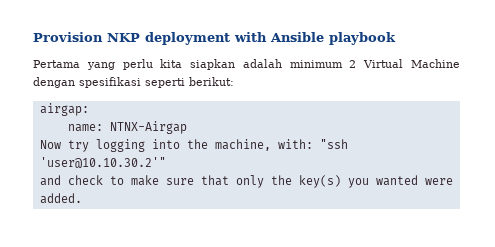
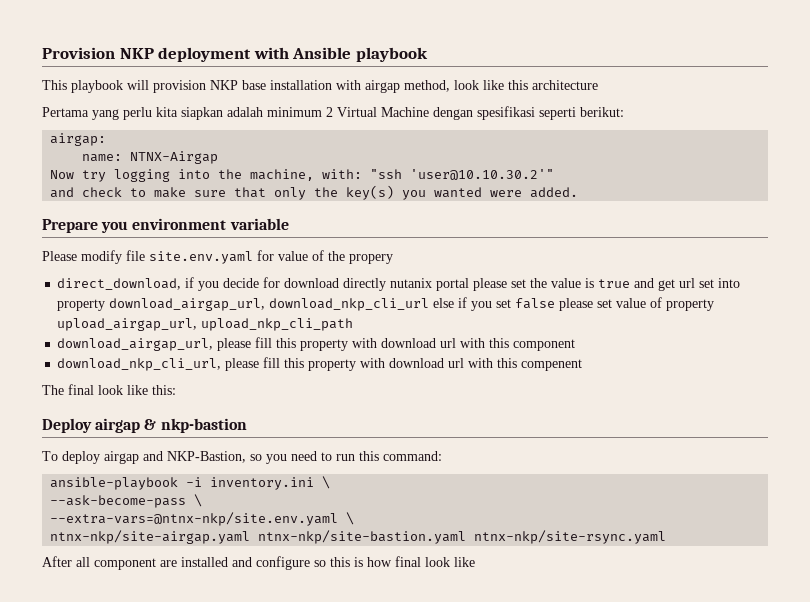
+ This playbook will provision NKP base installation with airgap method, look like this architecture
+ Prepare you environment variable
+ Please modify file site.env.yaml for value of the propery
+ direct_download, if you decide for download directly nutanix portal please set the value is true and get url set into property download_airgap_url, download_nkp_cli_url else if you set false please set value of property upload_airgap_url, upload_nkp_cli_path
+ download_airgap_url, please fill this property with download url with this component
+ download_nkp_cli_url, please fill this property with download url with this compenent
+ The final look like this:
+ Deploy airgap & nkp-bastion
+ To deploy airgap and NKP-Bastion, so you need to run this command:
+ ansible-playbook -i inventory.ini \
+ --ask-become-pass \
+ --extra-vars=@ntnx-nkp/site.env.yaml \
+ ntnx-nkp/site-airgap.yaml ntnx-nkp/site-bastion.yaml ntnx-nkp/site-rsync.yaml
+ After all component are installed and configure so this is how final look like

